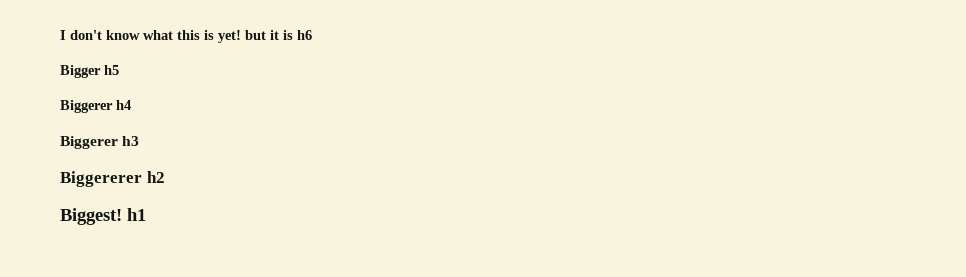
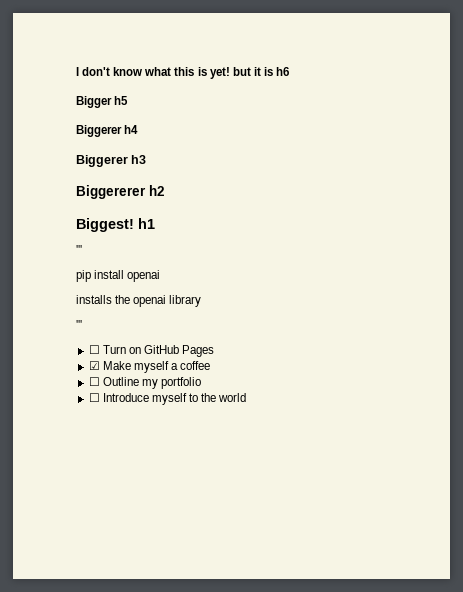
  Biggest! h1
+ '''
+ pip install openai
+ installs the openai library
+ '''
+ ☐ Turn on GitHub Pages
+ ☑ Make myself a coffee
+ ☐ Outline my portfolio
+ ☐ Introduce myself to the world

